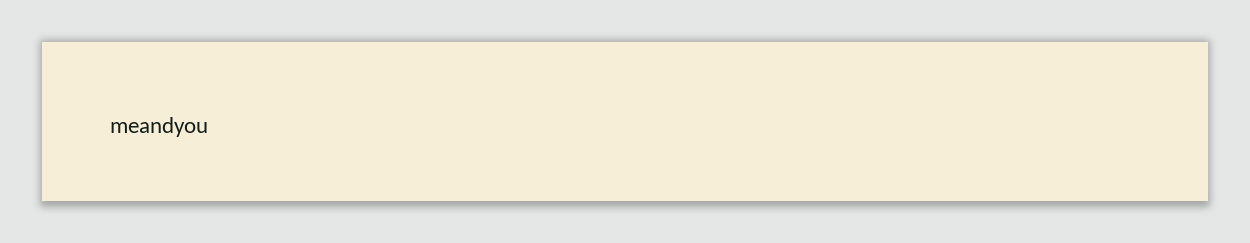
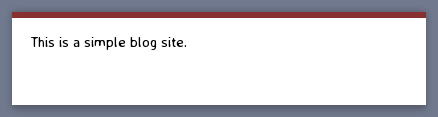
- meandyou
+ This is a simple blog site.

